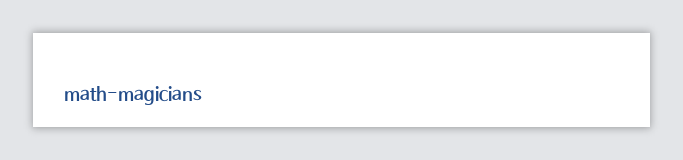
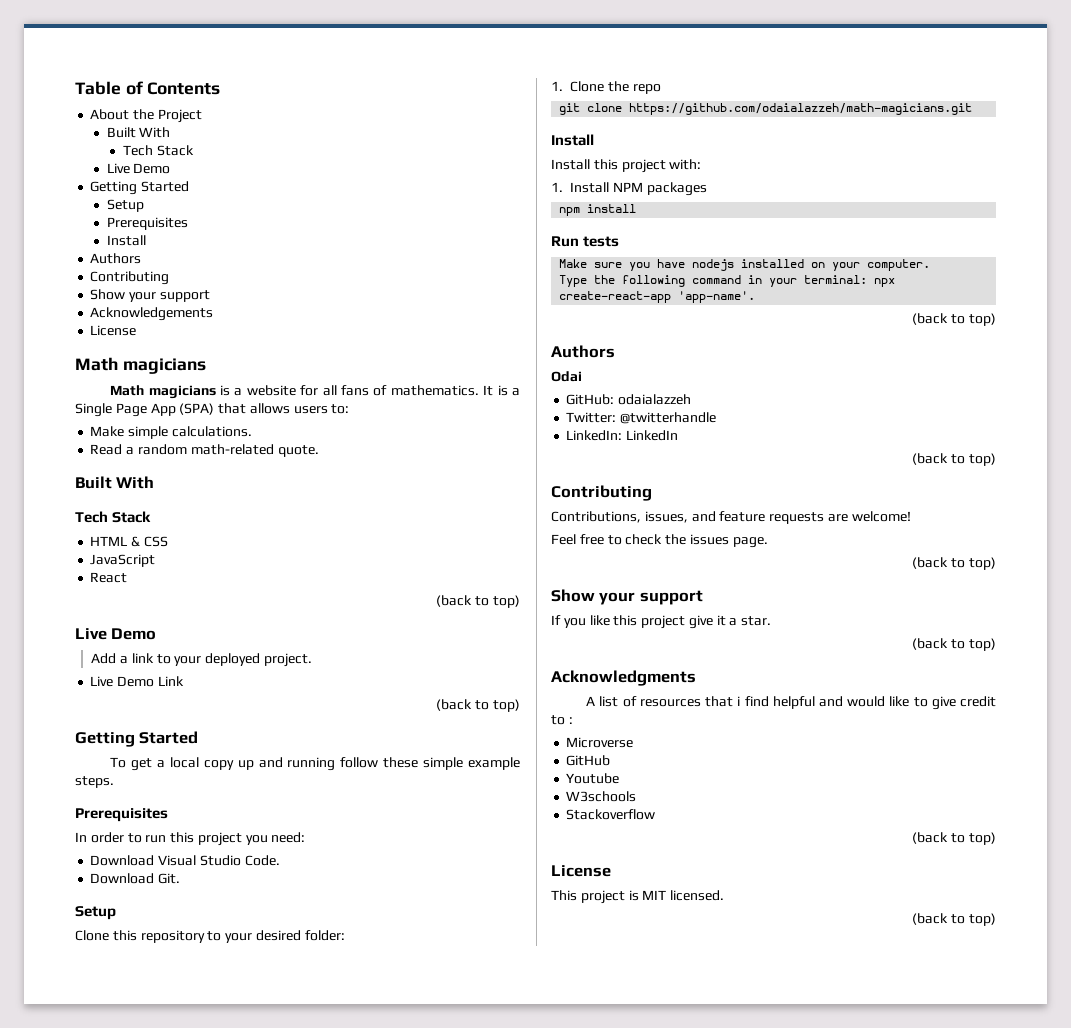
- math-magicians
+ Table of Contents
+ About the Project
+ Built With
+ Tech Stack
+ Live Demo
+ Getting Started
+ Setup
+ Prerequisites
+ Install
+ Authors
+ Contributing
+ Show your support
+ Acknowledgements
+ License
+ Math magicians
+ Math magicians is a website for all fans of mathematics. It is a Single Page App (SPA) that allows users to:
+ Make simple calculations.
+ Read a random math-related quote.
+ Built With
+ Tech Stack
+ HTML & CSS
+ JavaScript
+ React
+ (back to top)
+ Live Demo
+ Add a link to your deployed project.
+ Live Demo Link
+ (back to top)
+ Getting Started
+ To get a local copy up and running follow these simple example steps.
+ Prerequisites
+ In order to run this project you need:
+ Download Visual Studio Code.
+ Download Git.
+ Setup
+ Clone this repository to your desired folder:
+ 1. Clone the repo
+ git clone https://github.com/odaialazzeh/math-magicians.git
+ Install
+ Install this project with:
+ 1. Install NPM packages
+ npm install
+ Run tests
+ Make sure you have nodejs installed on your computer.
+ Type the following command in your terminal: npx create-react-app 'app-name'.
+ (back to top)
+ Authors
+ Odai
+ GitHub: odaialazzeh
+ Twitter: @twitterhandle
+ LinkedIn: LinkedIn
+ (back to top)
+ Contributing
+ Contributions, issues, and feature requests are welcome!
+ Feel free to check the issues page.
+ (back to top)
+ Show your support
+ If you like this project give it a star.
+ (back to top)
+ Acknowledgments
+ A list of resources that i find helpful and would like to give credit to :
+ Microverse
+ GitHub
+ Youtube
+ W3schools
+ Stackoverflow
+ (back to top)
+ License
+ This project is MIT licensed.
+ (back to top)

